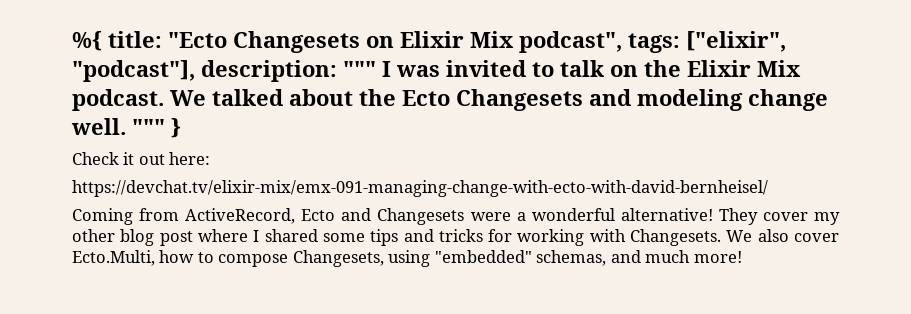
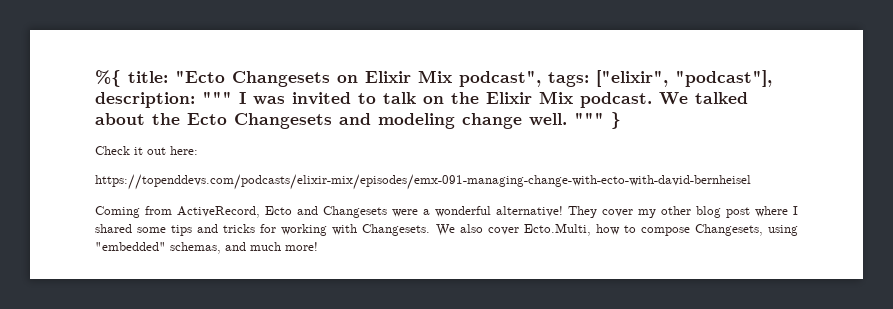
- https://devchat.tv/elixir-mix/emx-091-managing-change-with-ecto-with-david-bernheisel/
+ https://topenddevs.com/podcasts/elixir-mix/episodes/emx-091-managing-change-with-ecto-with-david-bernheisel

